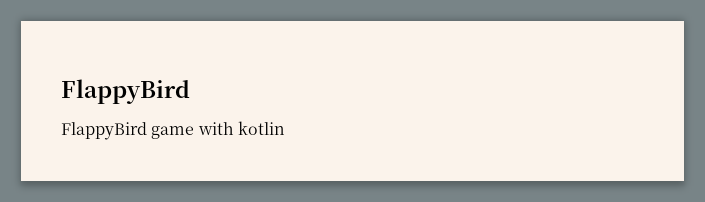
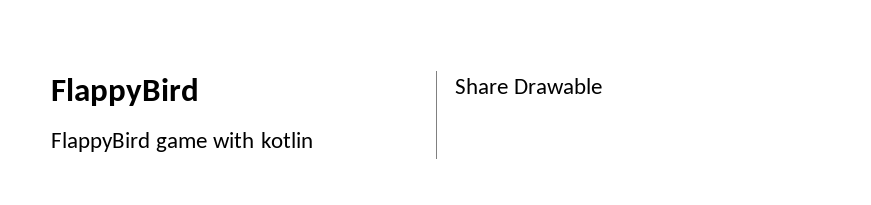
+ Share Drawable

